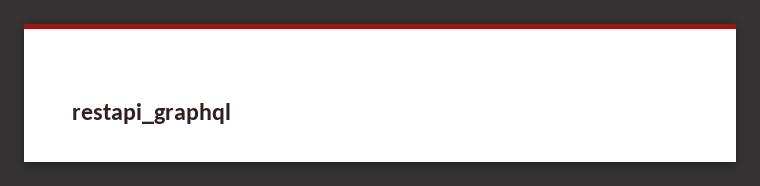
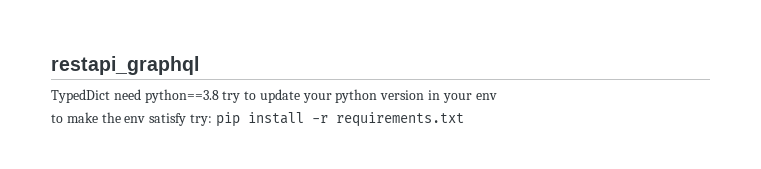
+ TypedDict need python==3.8 try to update your python version in your env
+ to make the env satisfy try: pip install -r requirements.txt

